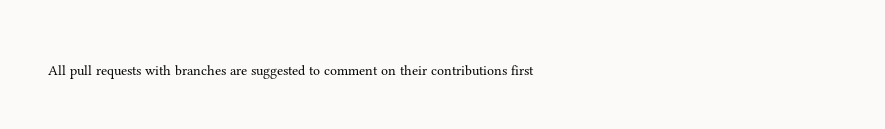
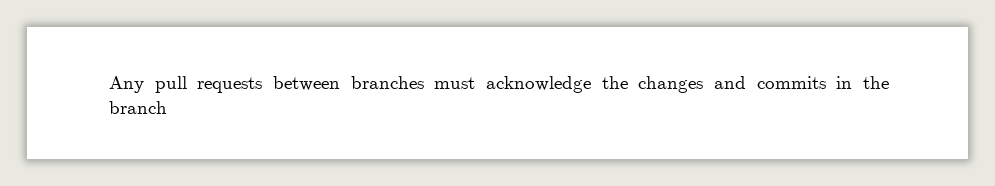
- All pull requests with branches are suggested to comment on their contributions first
+ Any pull requests between branches must acknowledge the changes and commits in the branch

